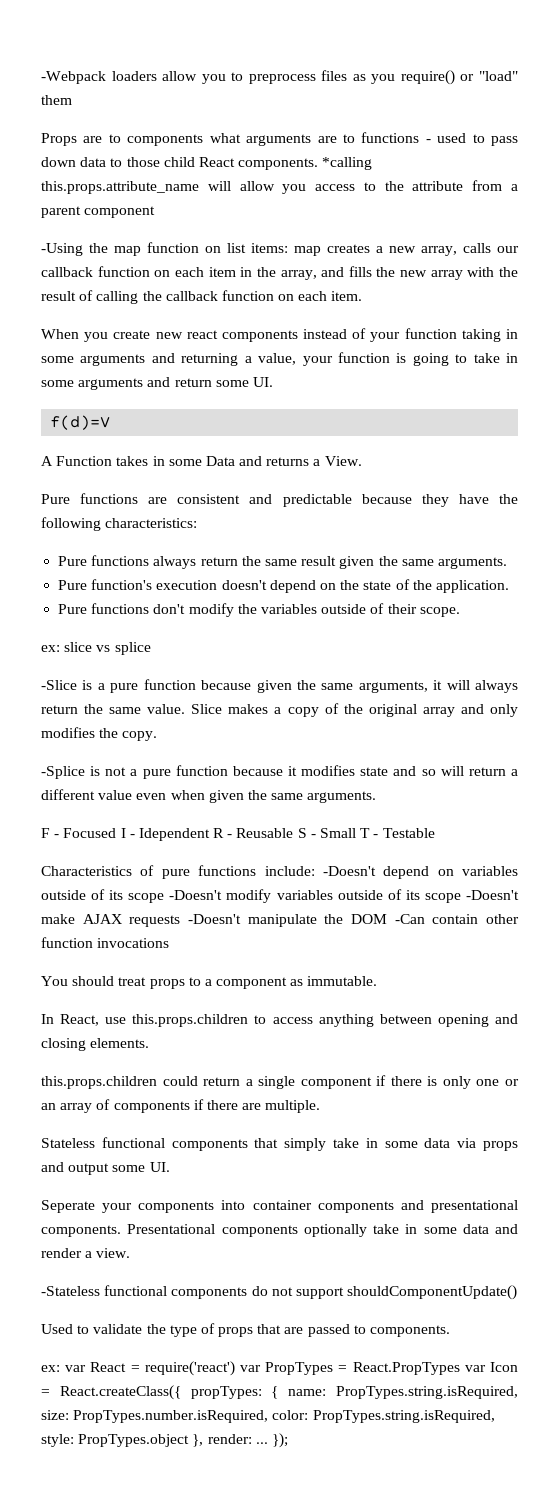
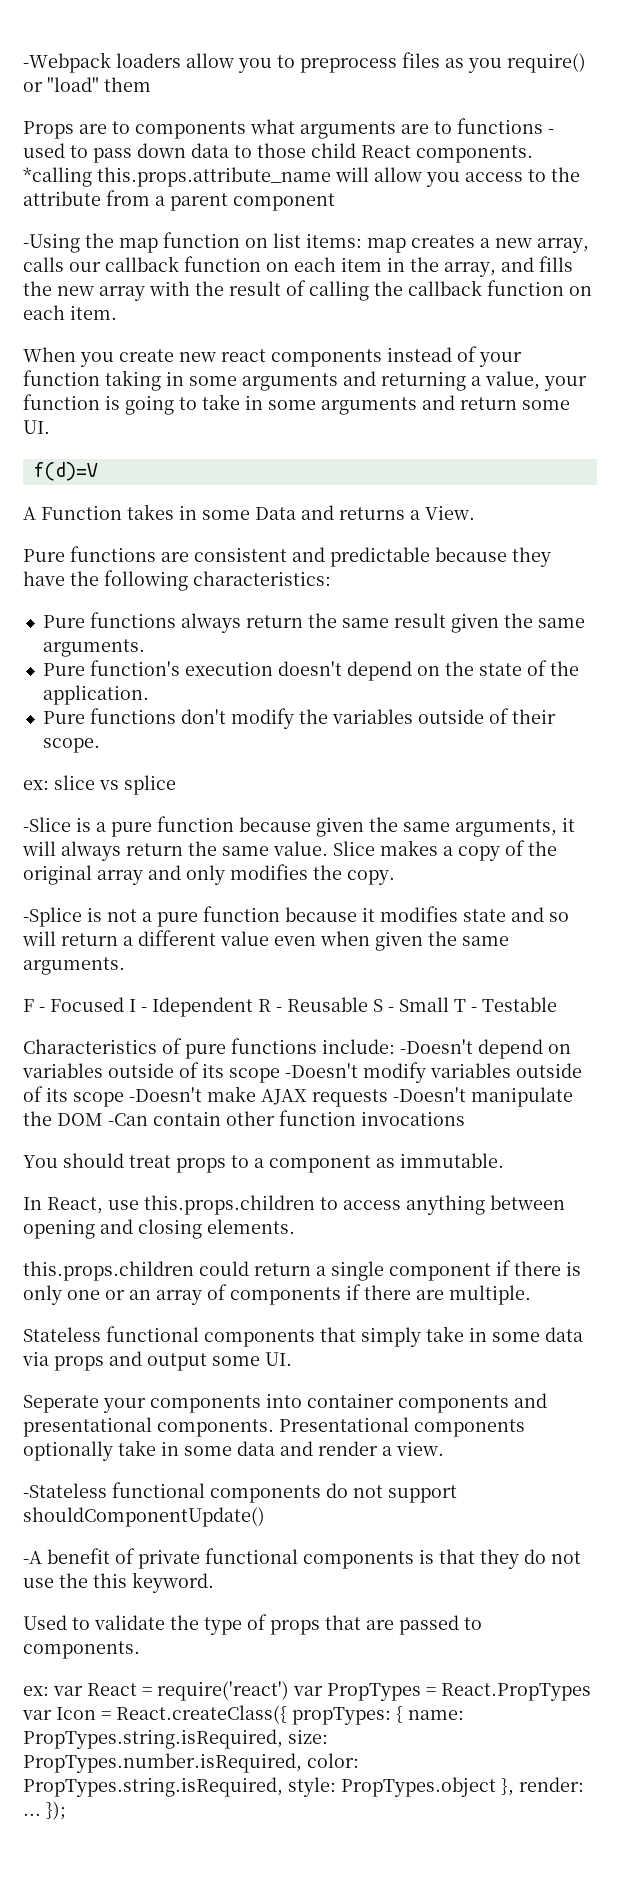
+ -A benefit of private functional components is that they do not use the this keyword.

